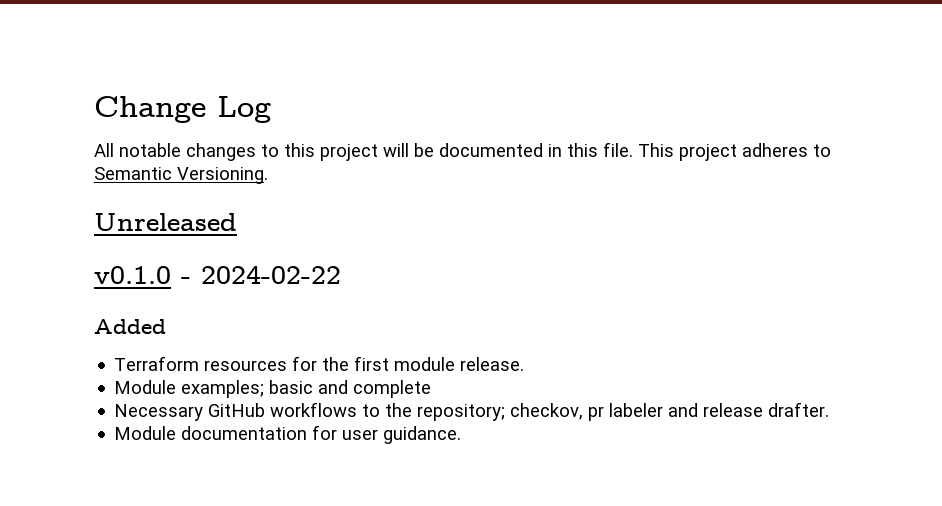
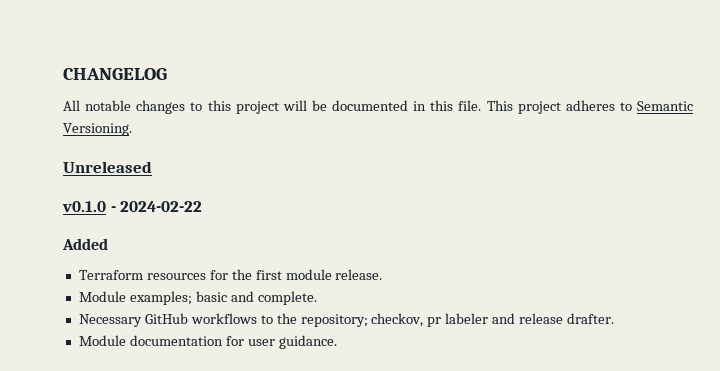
- Change Log
+ CHANGELOG
- Module examples; basic and complete
+ Module examples; basic and complete.

